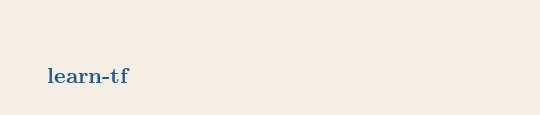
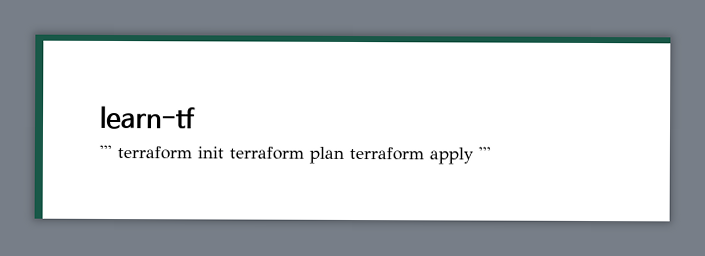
+ ''' terraform init terraform plan terraform apply '''

